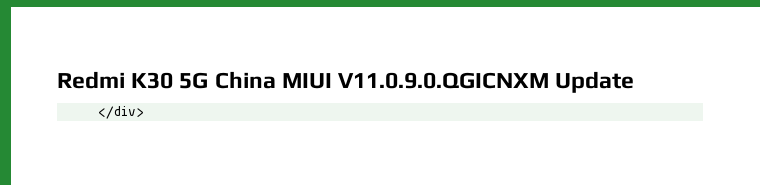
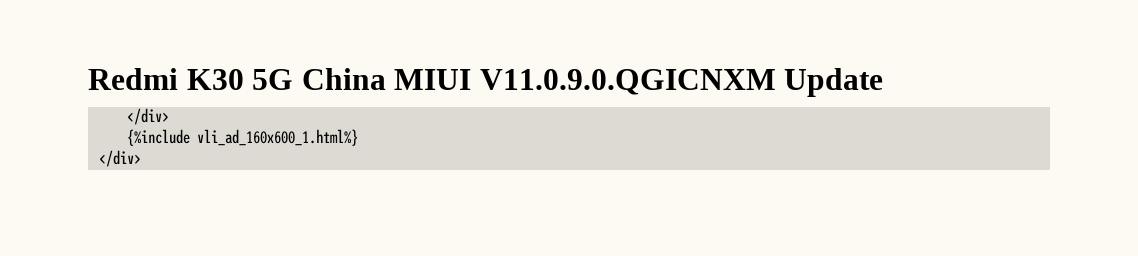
+ {%include vli_ad_160x600_1.html%}
+ </div>

